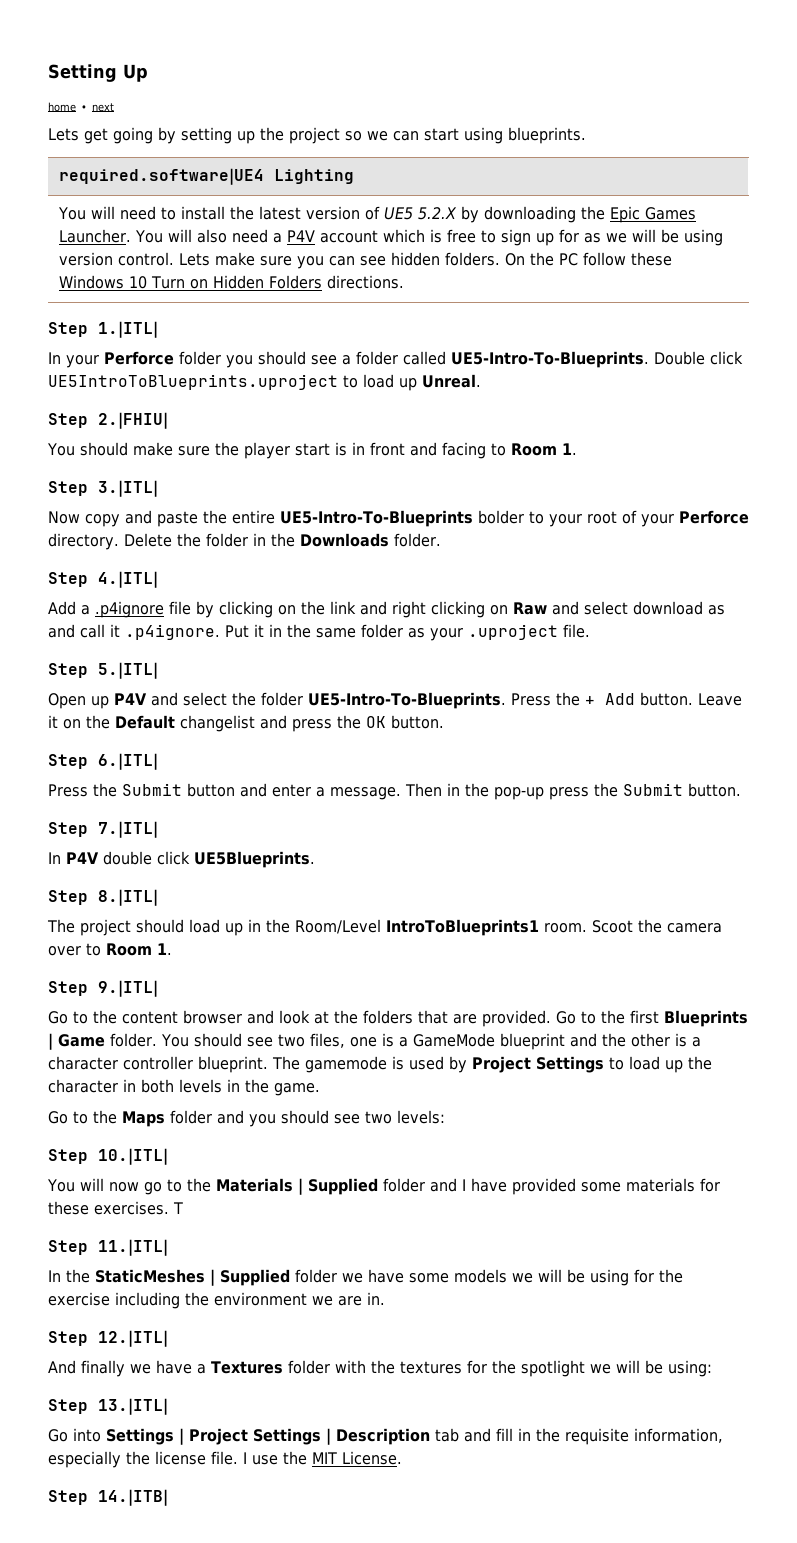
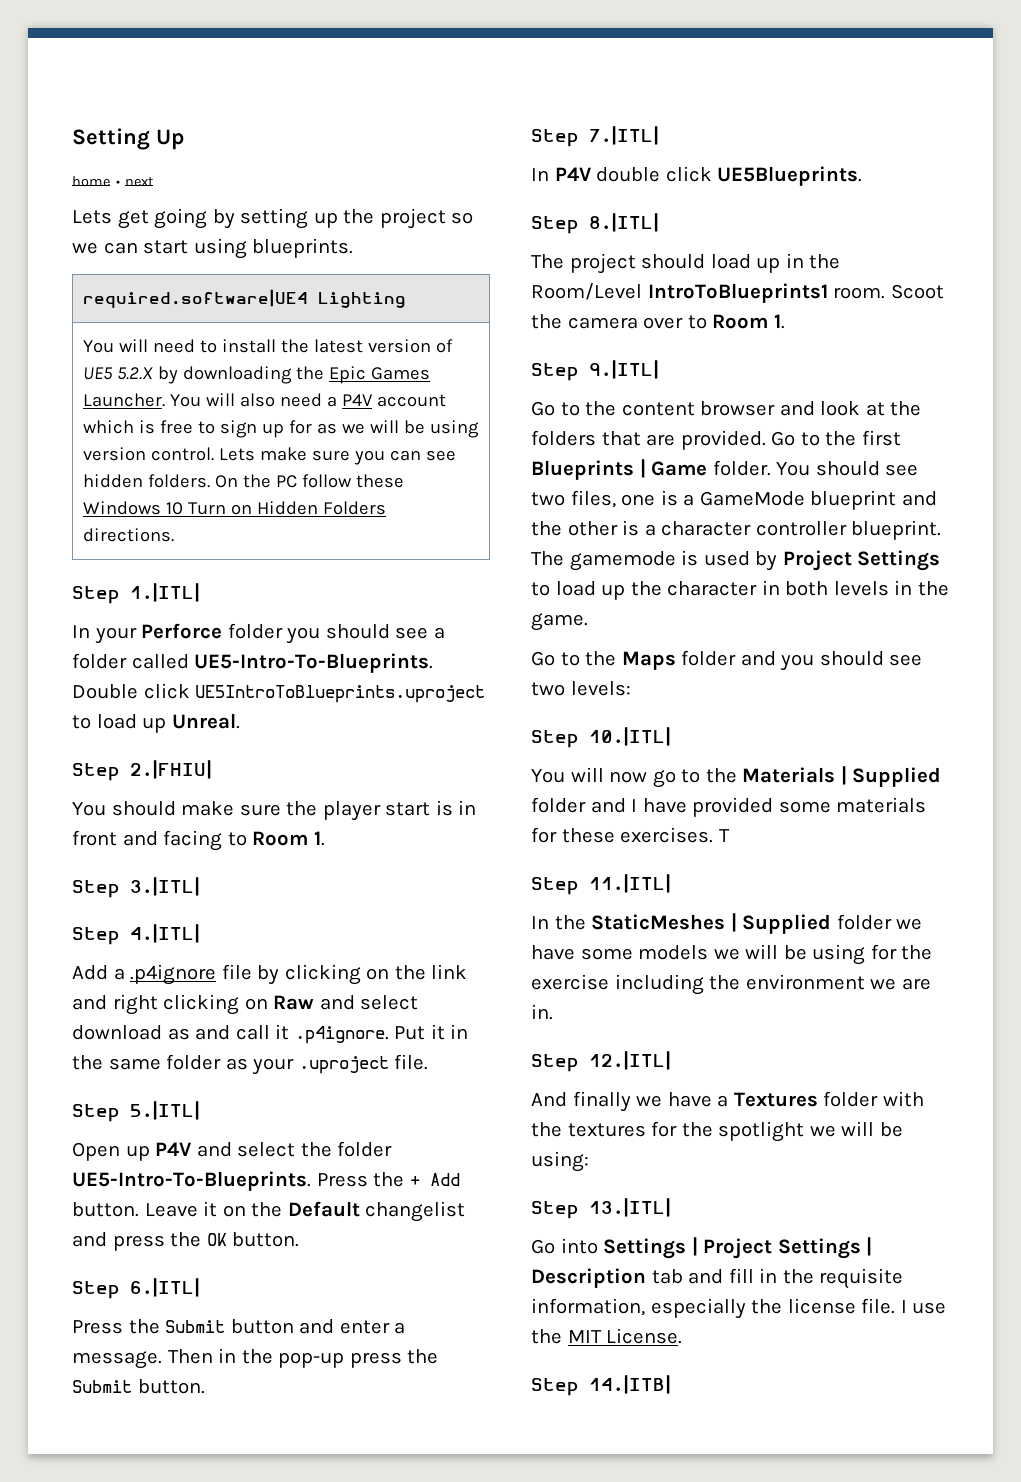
- Now copy and paste the entire UE5-Intro-To-Blueprints bolder to your root of your Perforce directory. Delete the folder in the Downloads folder.

